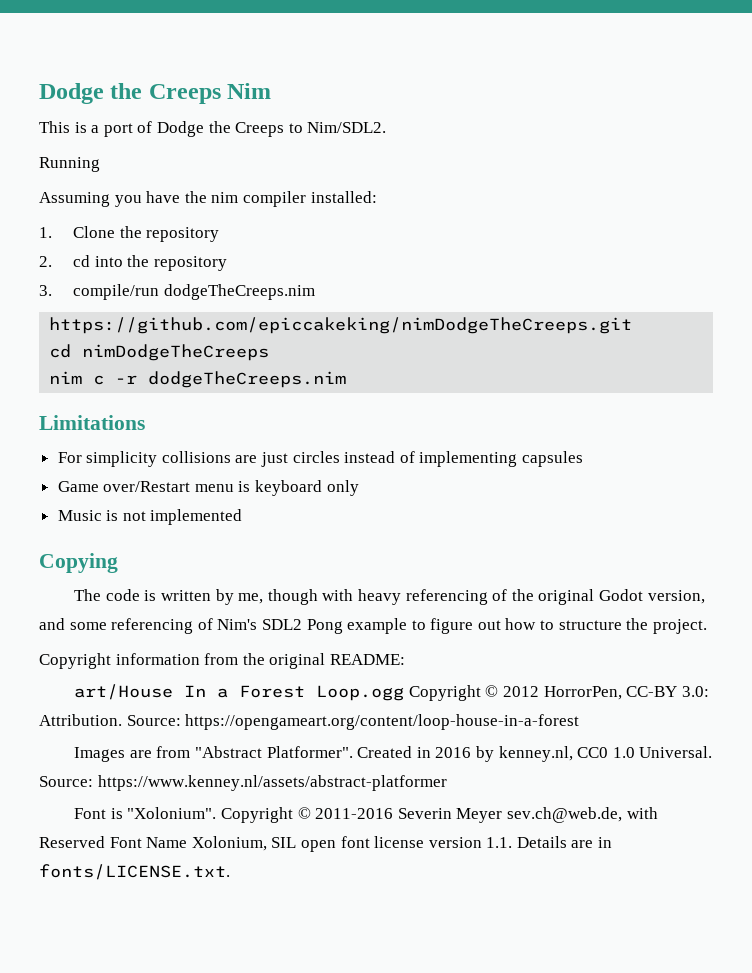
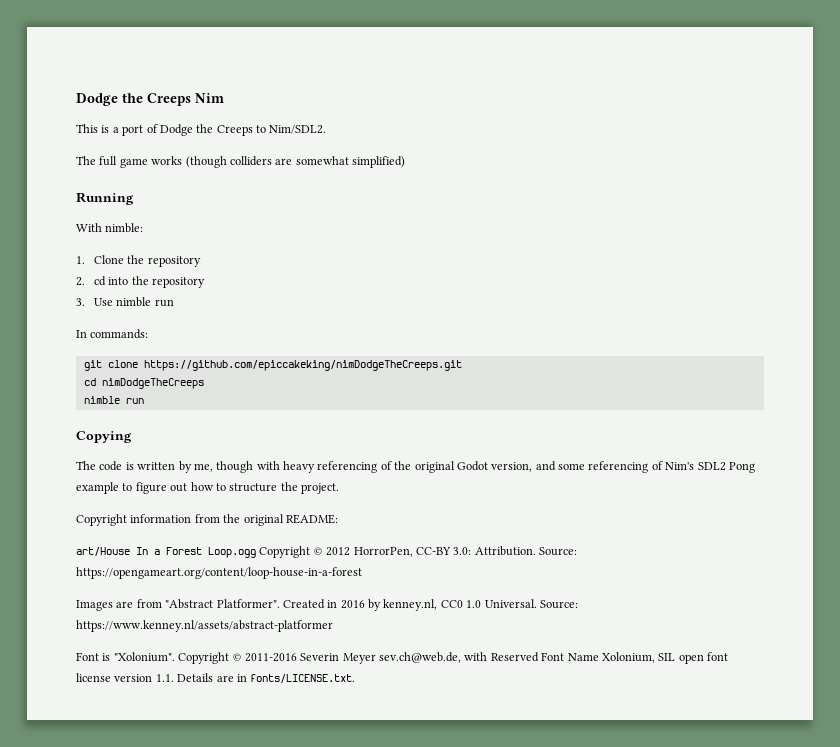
+ The full game works (though colliders are somewhat simplified)
  Running
- Assuming you have the nim compiler installed:
+ With nimble:
- 3. compile/run dodgeTheCreeps.nim
- https://github.com/epiccakeking/nimDodgeTheCreeps.git
+ 3. Use nimble run
+ In commands:
+ git clone https://github.com/epiccakeking/nimDodgeTheCreeps.git
  cd nimDodgeTheCreeps
- nim c -r dodgeTheCreeps.nim
- Limitations
- For simplicity collisions are just circles instead of implementing capsules
- Game over/Restart menu is keyboard only
- Music is not implemented
+ nimble run

